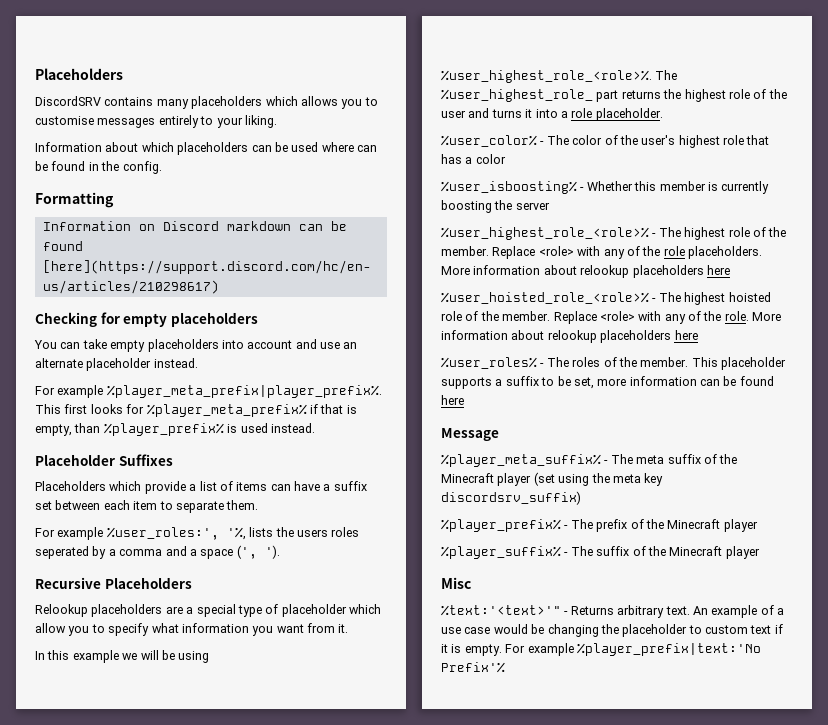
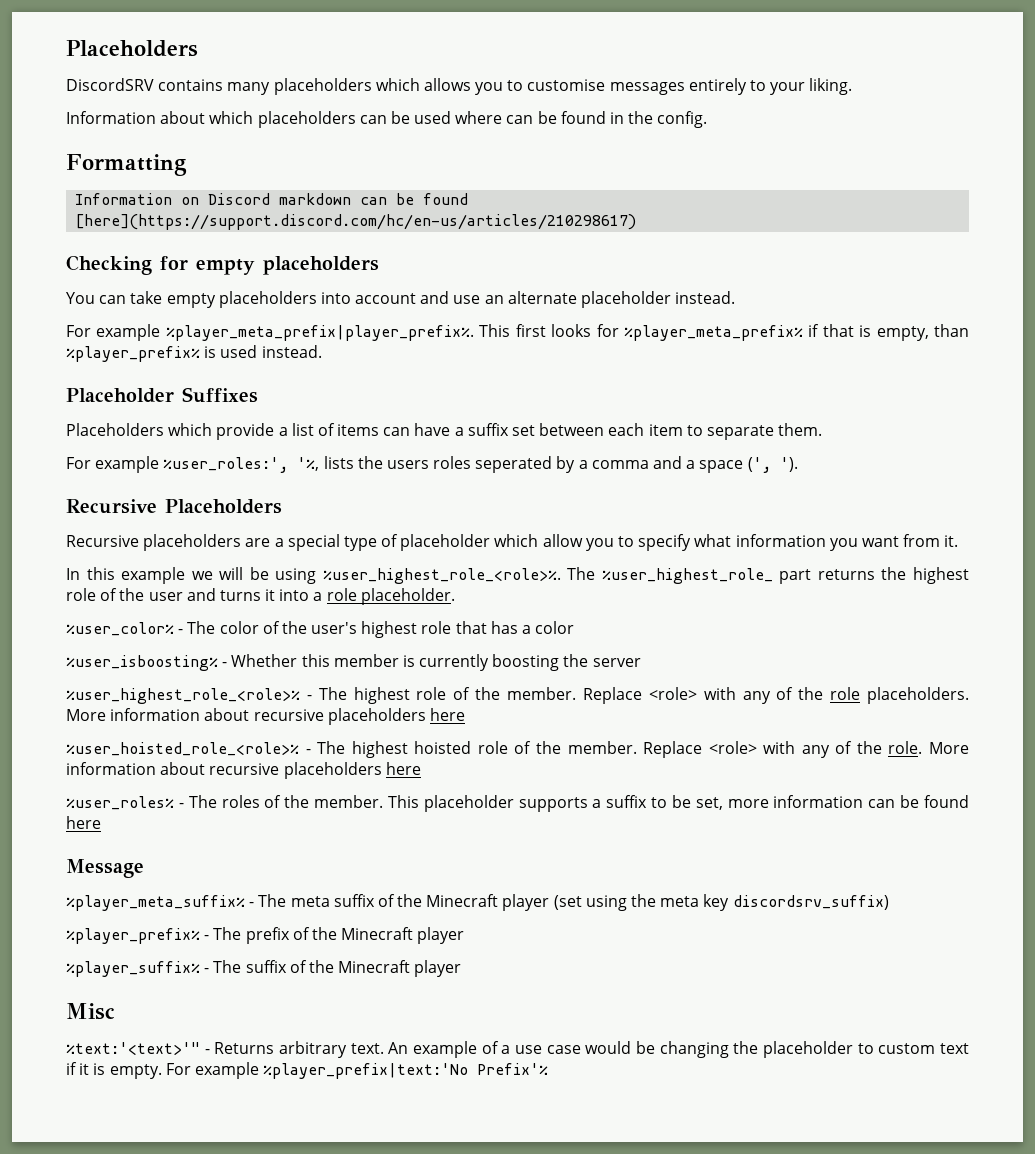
- Relookup placeholders are a special type of placeholder which allow you to specify what information you want from it.
+ Recursive placeholders are a special type of placeholder which allow you to specify what information you want from it.
- Replace <role> with any of the role placeholders. More information about relookup placeholders here
+ Replace <role> with any of the role placeholders. More information about recursive placeholders here
- Replace <role> with any of the role. More information about relookup placeholders here
+ Replace <role> with any of the role. More information about recursive placeholders here

